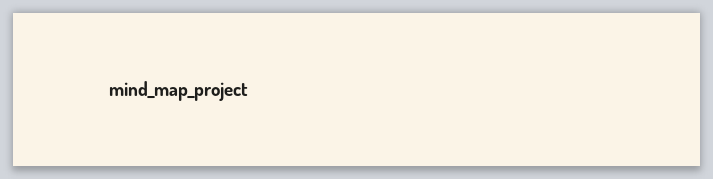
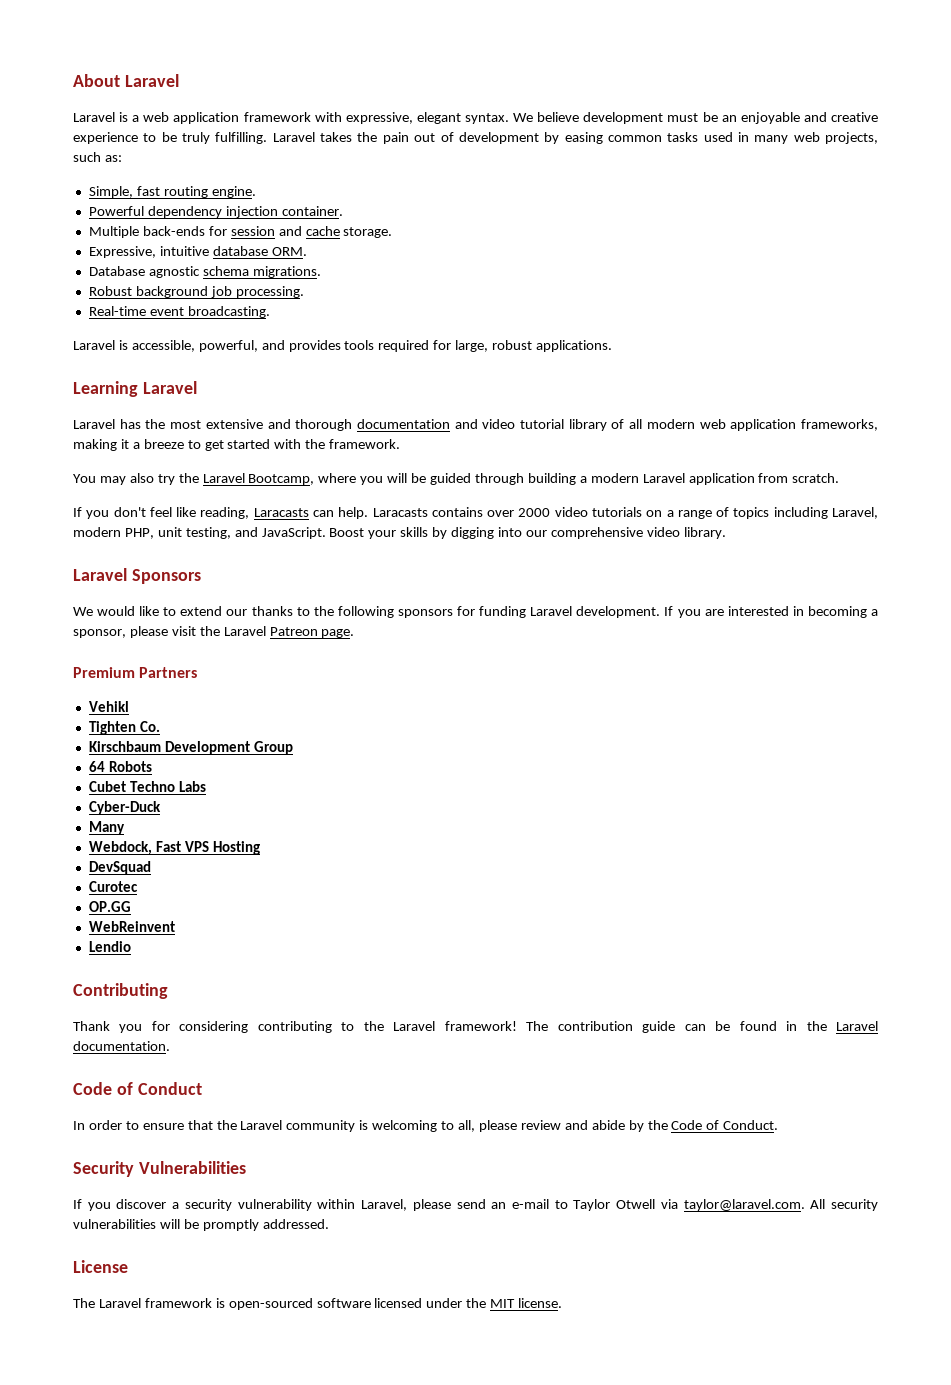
- mind_map_project
+ About Laravel
+ Laravel is a web application framework with expressive, elegant syntax. We believe development must be an enjoyable and creative experience to be truly fulfilling. Laravel takes the pain out of development by easing common tasks used in many web projects, such as:
+ Simple, fast routing engine.
+ Powerful dependency injection container.
+ Multiple back-ends for session and cache storage.
+ Expressive, intuitive database ORM.
+ Database agnostic schema migrations.
+ Robust background job processing.
+ Real-time event broadcasting.
+ Laravel is accessible, powerful, and provides tools required for large, robust applications.
+ Learning Laravel
+ Laravel has the most extensive and thorough documentation and video tutorial library of all modern web application frameworks, making it a breeze to get started with the framework.
+ You may also try the Laravel Bootcamp, where you will be guided through building a modern Laravel application from scratch.
+ If you don't feel like reading, Laracasts can help. Laracasts contains over 2000 video tutorials on a range of topics including Laravel, modern PHP, unit testing, and JavaScript. Boost your skills by digging into our comprehensive video library.
+ Laravel Sponsors
+ We would like to extend our thanks to the following sponsors for funding Laravel development. If you are interested in becoming a sponsor, please visit the Laravel Patreon page.
+ Premium Partners
+ Vehikl
+ Tighten Co.
+ Kirschbaum Development Group
+ 64 Robots
+ Cubet Techno Labs
+ Cyber-Duck
+ Many
+ Webdock, Fast VPS Hosting
+ DevSquad
+ Curotec
+ OP.GG
+ WebReinvent
+ Lendio
+ Contributing
+ Thank you for considering contributing to the Laravel framework! The contribution guide can be found in the Laravel documentation.
+ Code of Conduct
+ In order to ensure that the Laravel community is welcoming to all, please review and abide by the Code of Conduct.
+ Security Vulnerabilities
+ If you discover a security vulnerability within Laravel, please send an e-mail to Taylor Otwell via taylor@laravel.com. All security vulnerabilities will be promptly addressed.
+ License
+ The Laravel framework is open-sourced software licensed under the MIT license.

